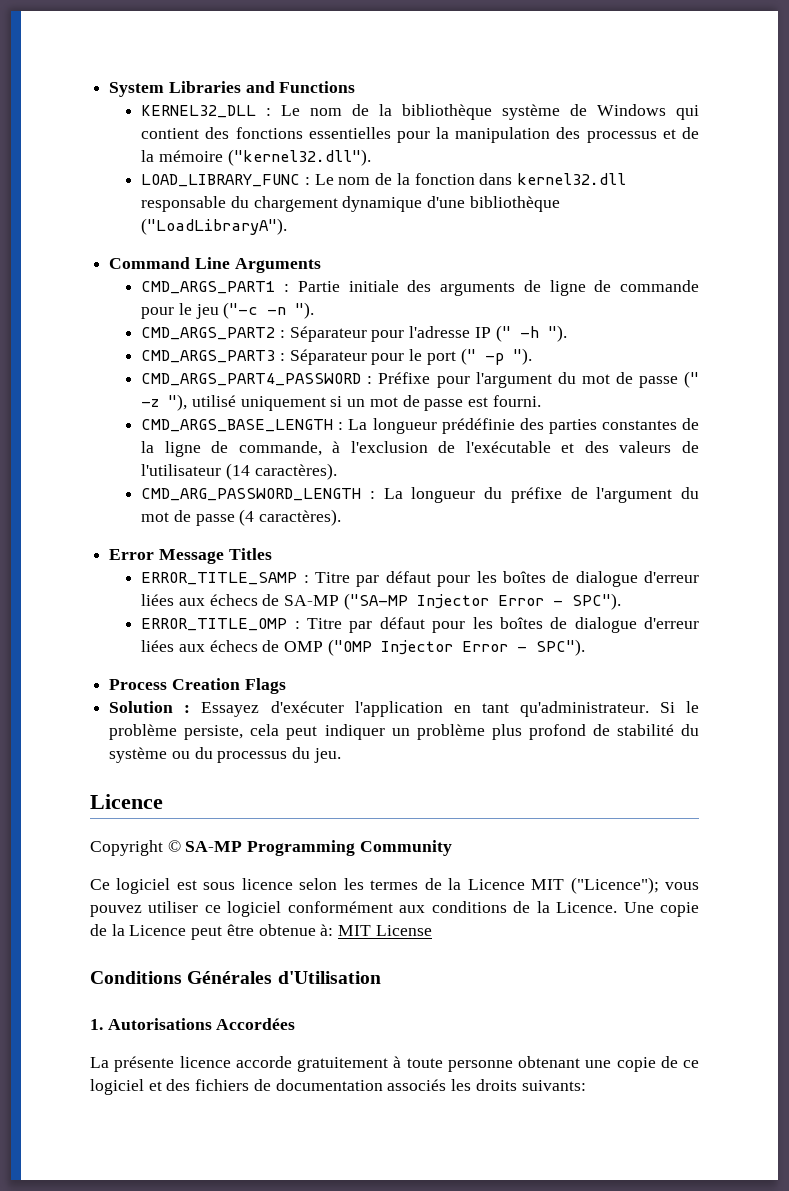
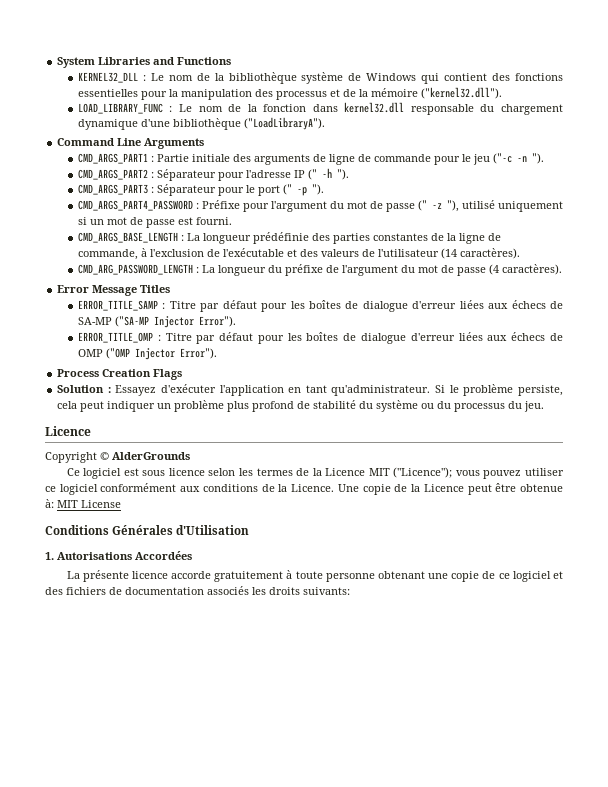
- ERROR_TITLE_SAMP : Titre par défaut pour les boîtes de dialogue d'erreur liées aux échecs de SA-MP ("SA-MP Injector Error - SPC").
+ ERROR_TITLE_SAMP : Titre par défaut pour les boîtes de dialogue d'erreur liées aux échecs de SA-MP ("SA-MP Injector Error").
- ERROR_TITLE_OMP : Titre par défaut pour les boîtes de dialogue d'erreur liées aux échecs de OMP ("OMP Injector Error - SPC").
+ ERROR_TITLE_OMP : Titre par défaut pour les boîtes de dialogue d'erreur liées aux échecs de OMP ("OMP Injector Error").
- Copyright © SA-MP Programming Community
+ Copyright © AlderGrounds

